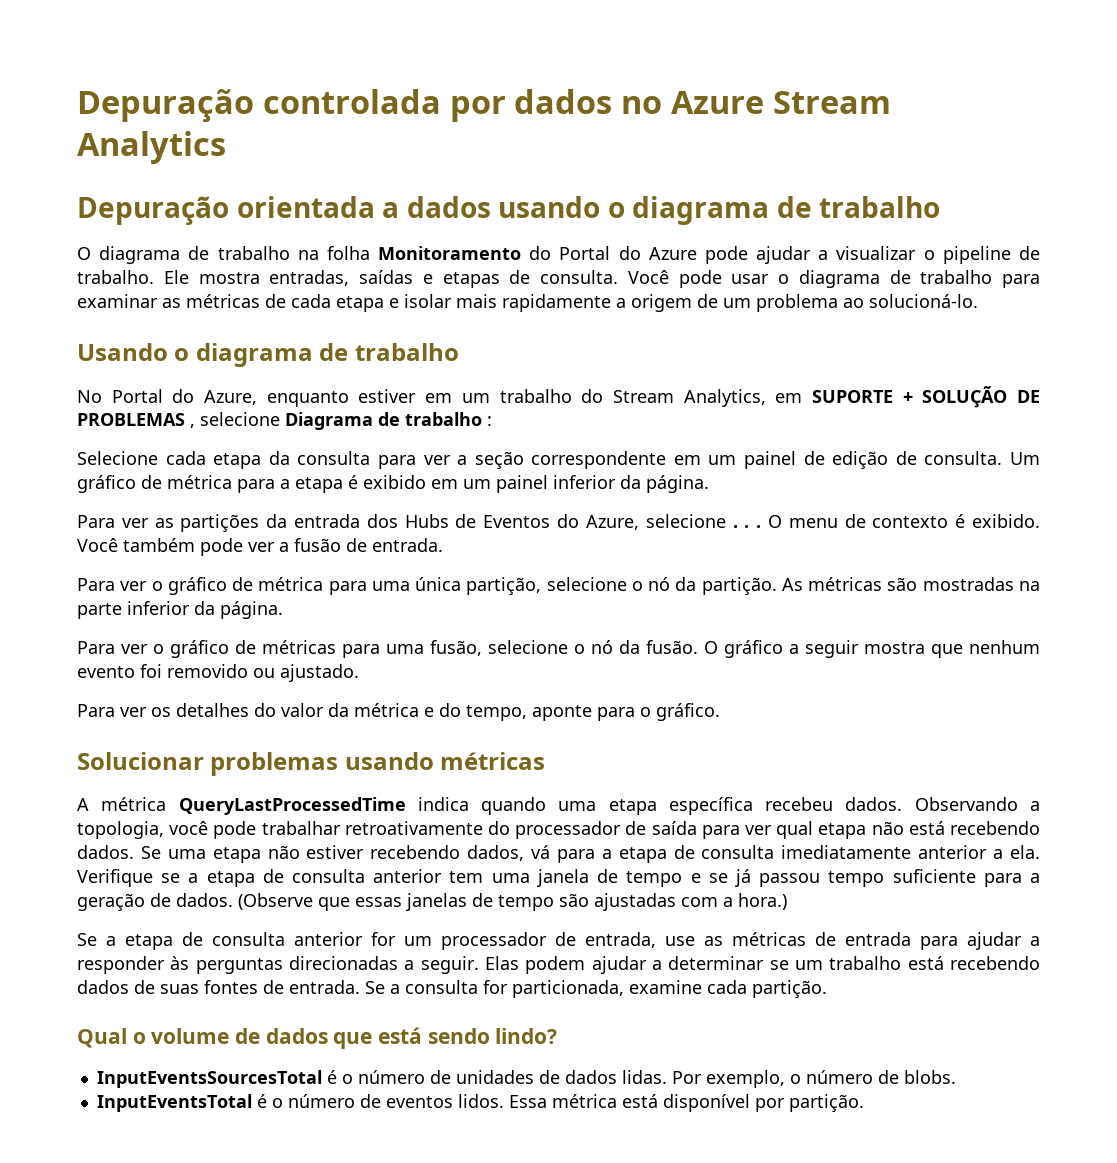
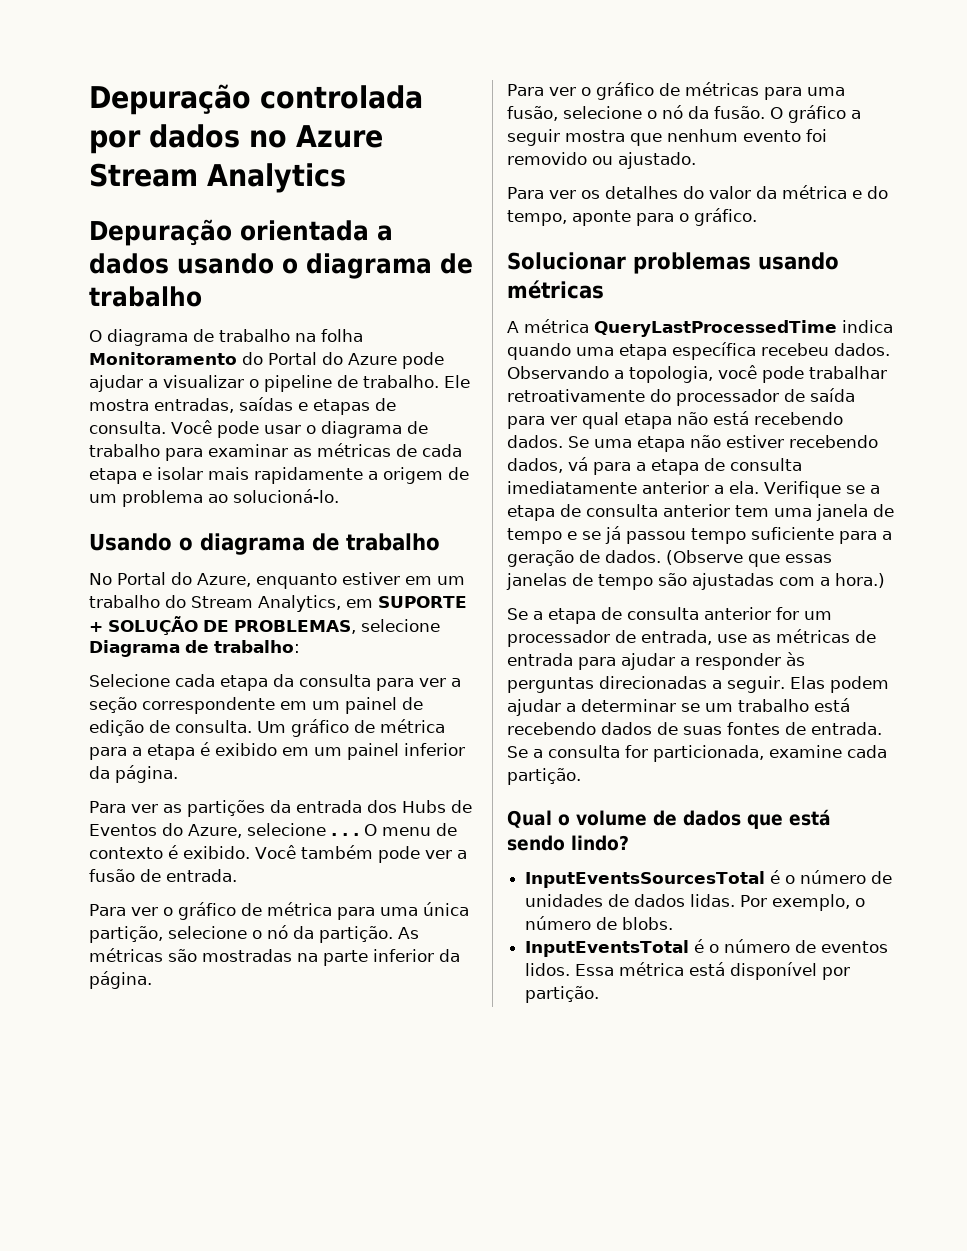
- No Portal do Azure, enquanto estiver em um trabalho do Stream Analytics, em SUPORTE + SOLUÇÃO DE PROBLEMAS , selecione Diagrama de trabalho :
+ No Portal do Azure, enquanto estiver em um trabalho do Stream Analytics, em SUPORTE + SOLUÇÃO DE PROBLEMAS, selecione Diagrama de trabalho:

